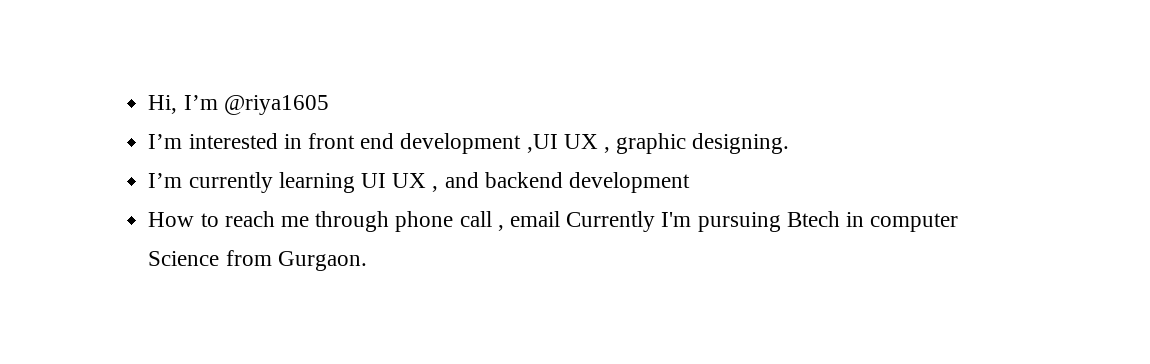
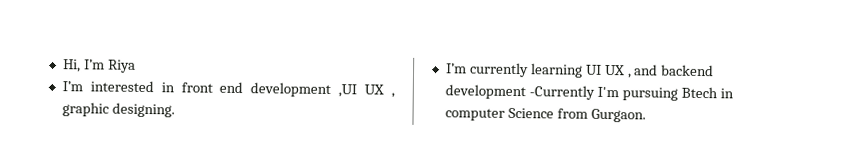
- Hi, I’m @riya1605
+ Hi, I’m Riya
- I’m currently learning UI UX , and backend development
- How to reach me through phone call , email Currently I'm pursuing Btech in computer Science from Gurgaon.
+ I’m currently learning UI UX , and backend development -Currently I'm pursuing Btech in computer Science from Gurgaon.

